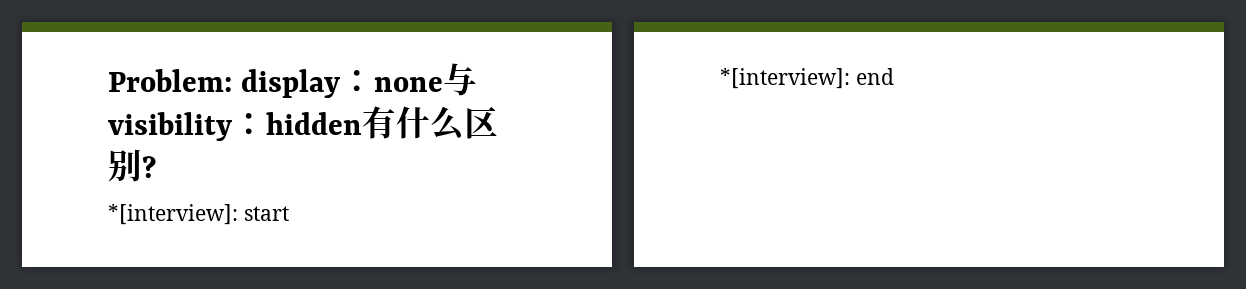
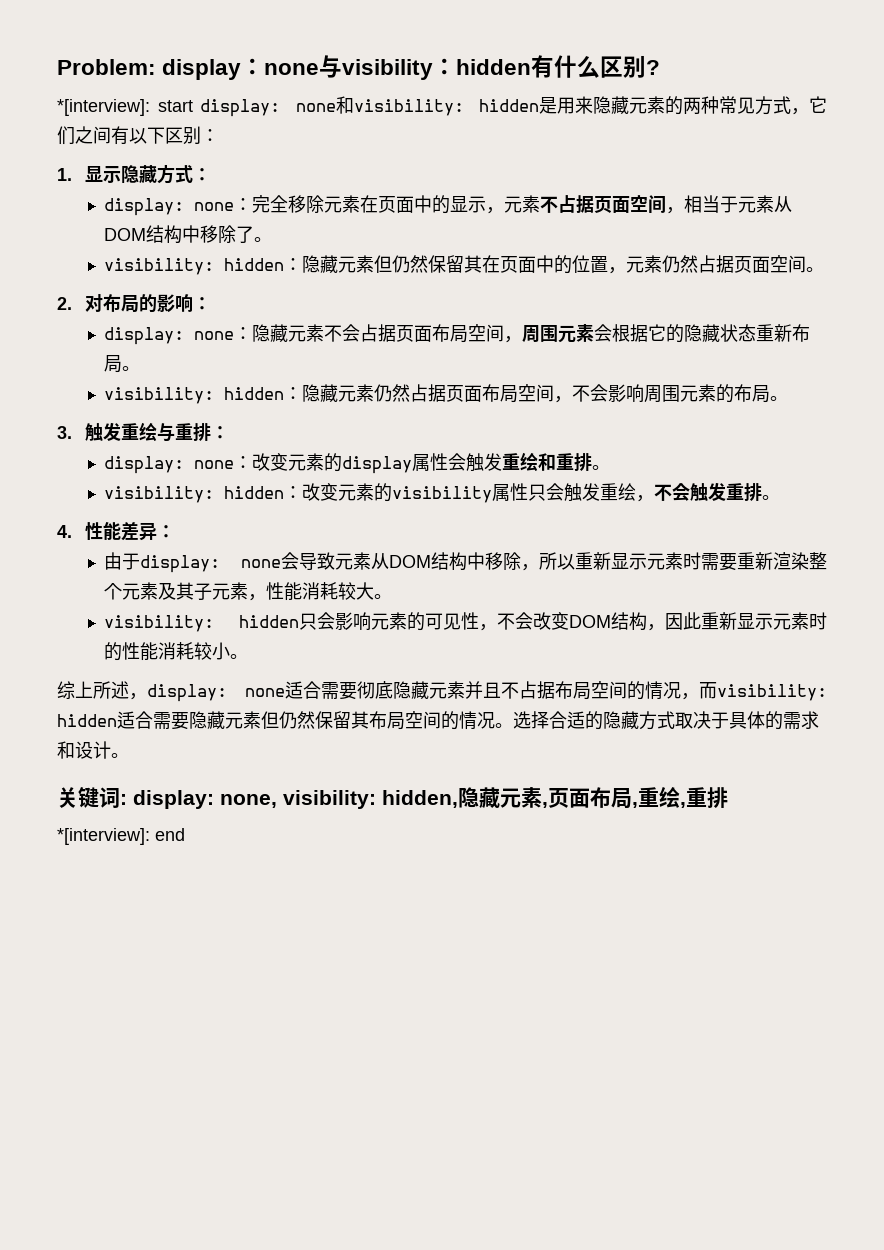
- *[interview]: start
+ *[interview]: start display: none和visibility: hidden是用来隐藏元素的两种常见方式，它们之间有以下区别：
+ 1.显示隐藏方式：
+ display: none：完全移除元素在页面中的显示，元素不占据页面空间，相当于元素从DOM结构中移除了。
+ visibility: hidden：隐藏元素但仍然保留其在页面中的位置，元素仍然占据页面空间。
+ 2.对布局的影响：
+ display: none：隐藏元素不会占据页面布局空间，周围元素会根据它的隐藏状态重新布局。
+ visibility: hidden：隐藏元素仍然占据页面布局空间，不会影响周围元素的布局。
+ 3.触发重绘与重排：
+ display: none：改变元素的display属性会触发重绘和重排。
+ visibility: hidden：改变元素的visibility属性只会触发重绘，不会触发重排。
+ 4.性能差异：
+ 由于display: none会导致元素从DOM结构中移除，所以重新显示元素时需要重新渲染整个元素及其子元素，性能消耗较大。
+ visibility: hidden只会影响元素的可见性，不会改变DOM结构，因此重新显示元素时的性能消耗较小。
+ 综上所述，display: none适合需要彻底隐藏元素并且不占据布局空间的情况，而visibility: hidden适合需要隐藏元素但仍然保留其布局空间的情况。选择合适的隐藏方式取决于具体的需求和设计。
+ 关键词: display: none, visibility: hidden,隐藏元素,页面布局,重绘,重排

